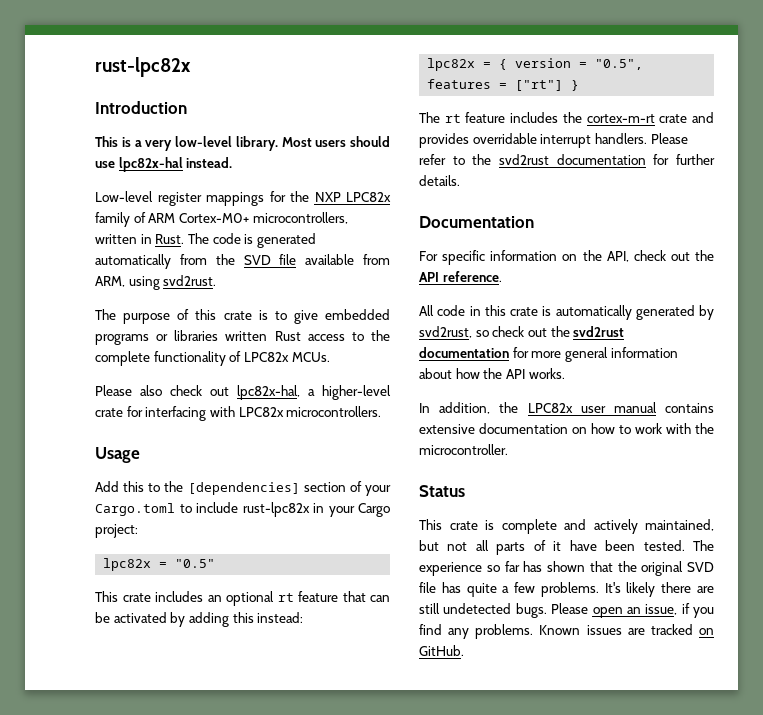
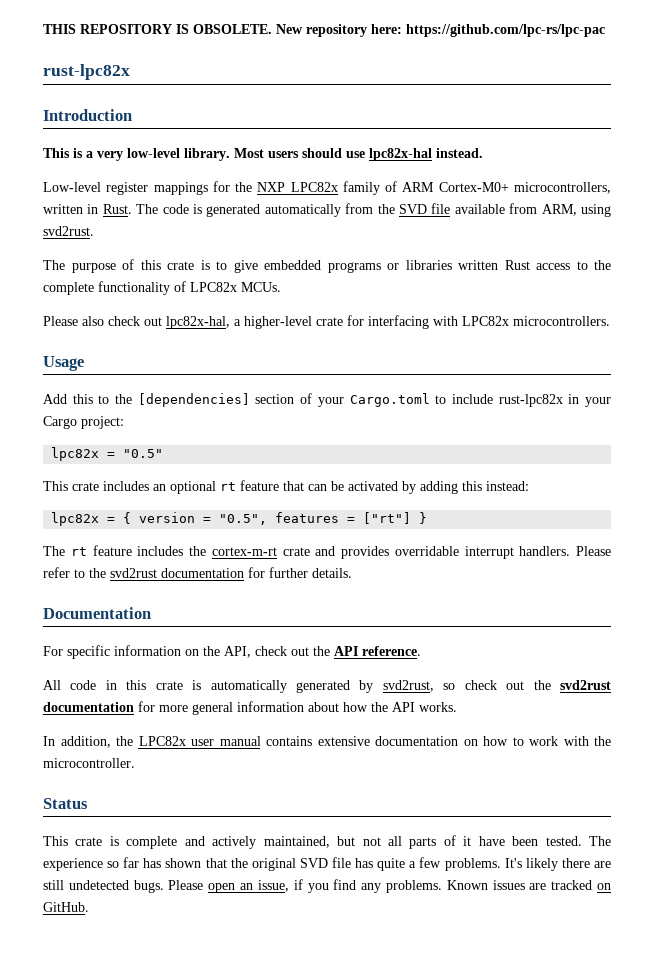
+ THIS REPOSITORY IS OBSOLETE. New repository here: https://github.com/lpc-rs/lpc-pac

